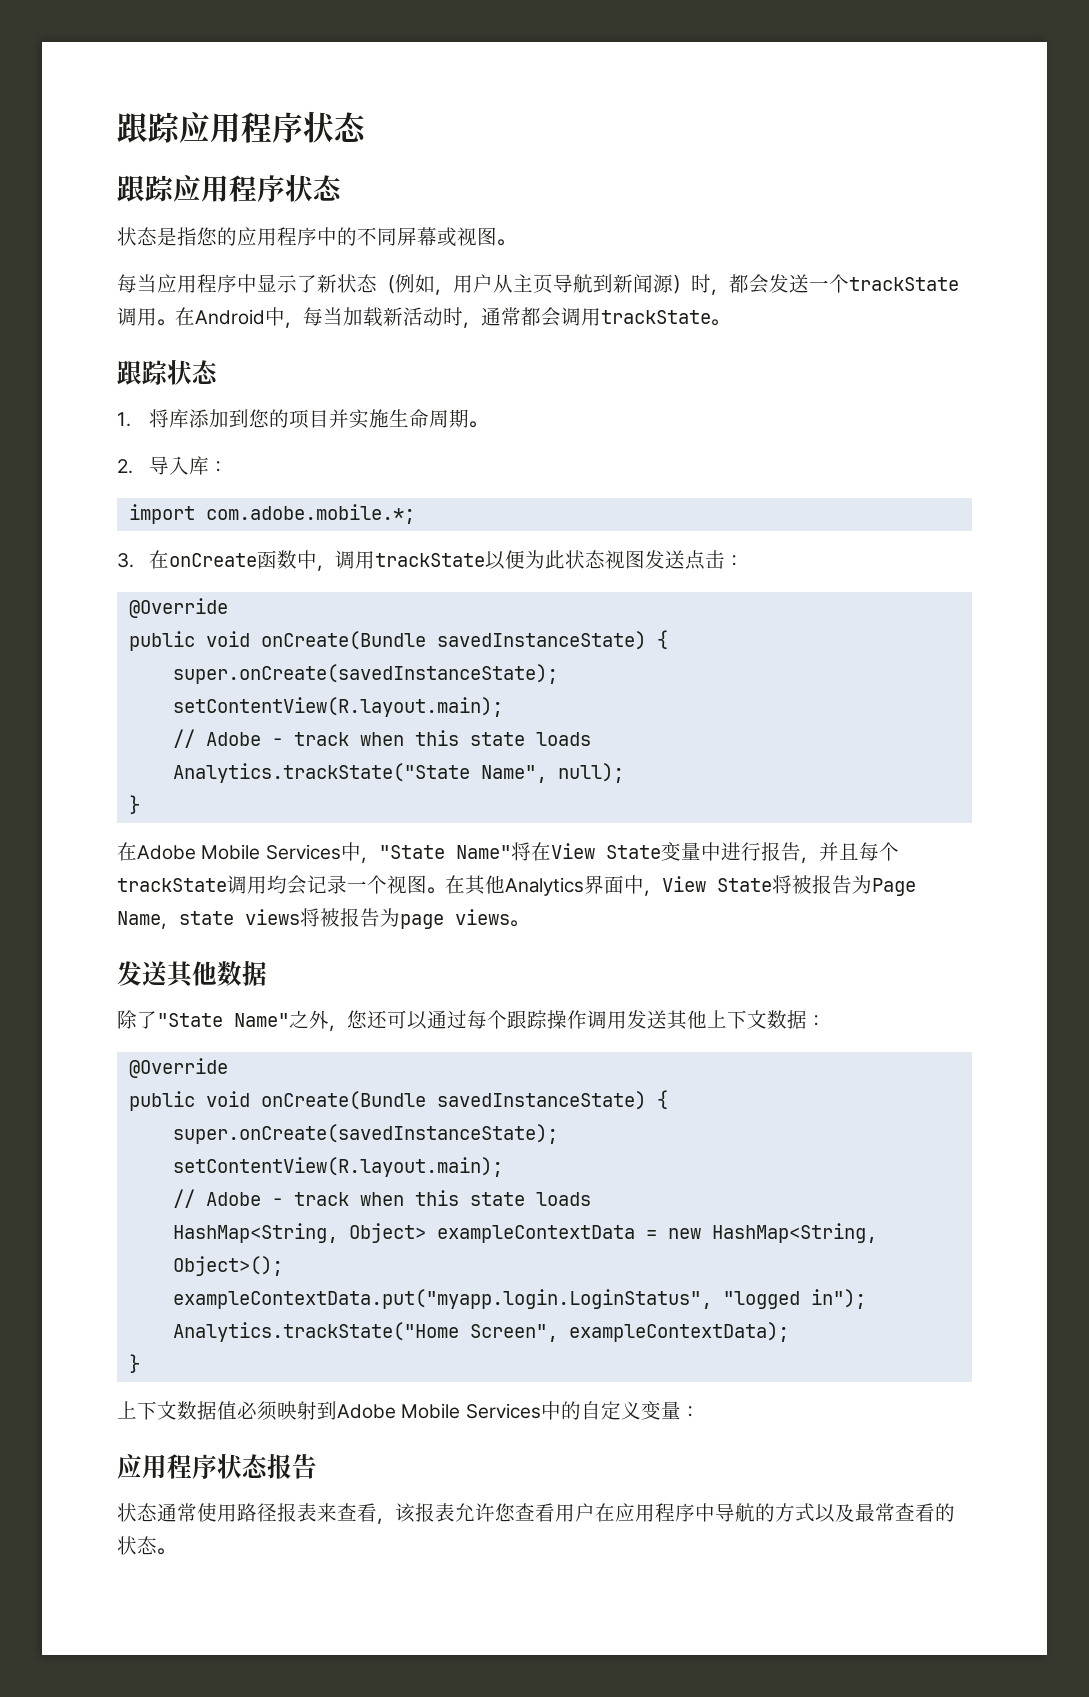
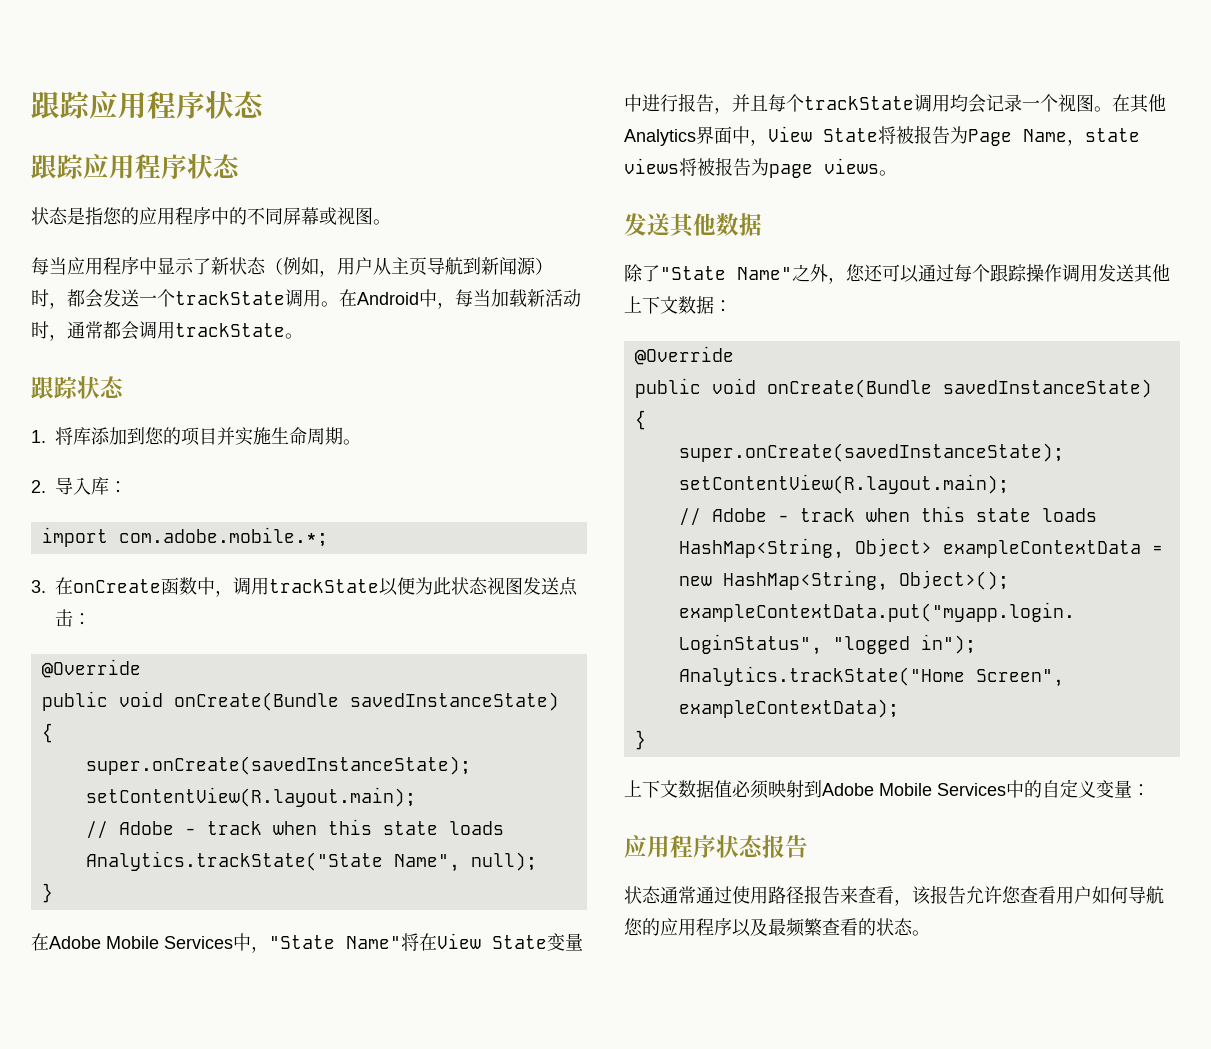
- 状态通常使用路径报表来查看，该报表允许您查看用户在应用程序中导航的方式以及最常查看的状态。
+ 状态通常通过使用路径报告来查看，该报告允许您查看用户如何导航您的应用程序以及最频繁查看的状态。

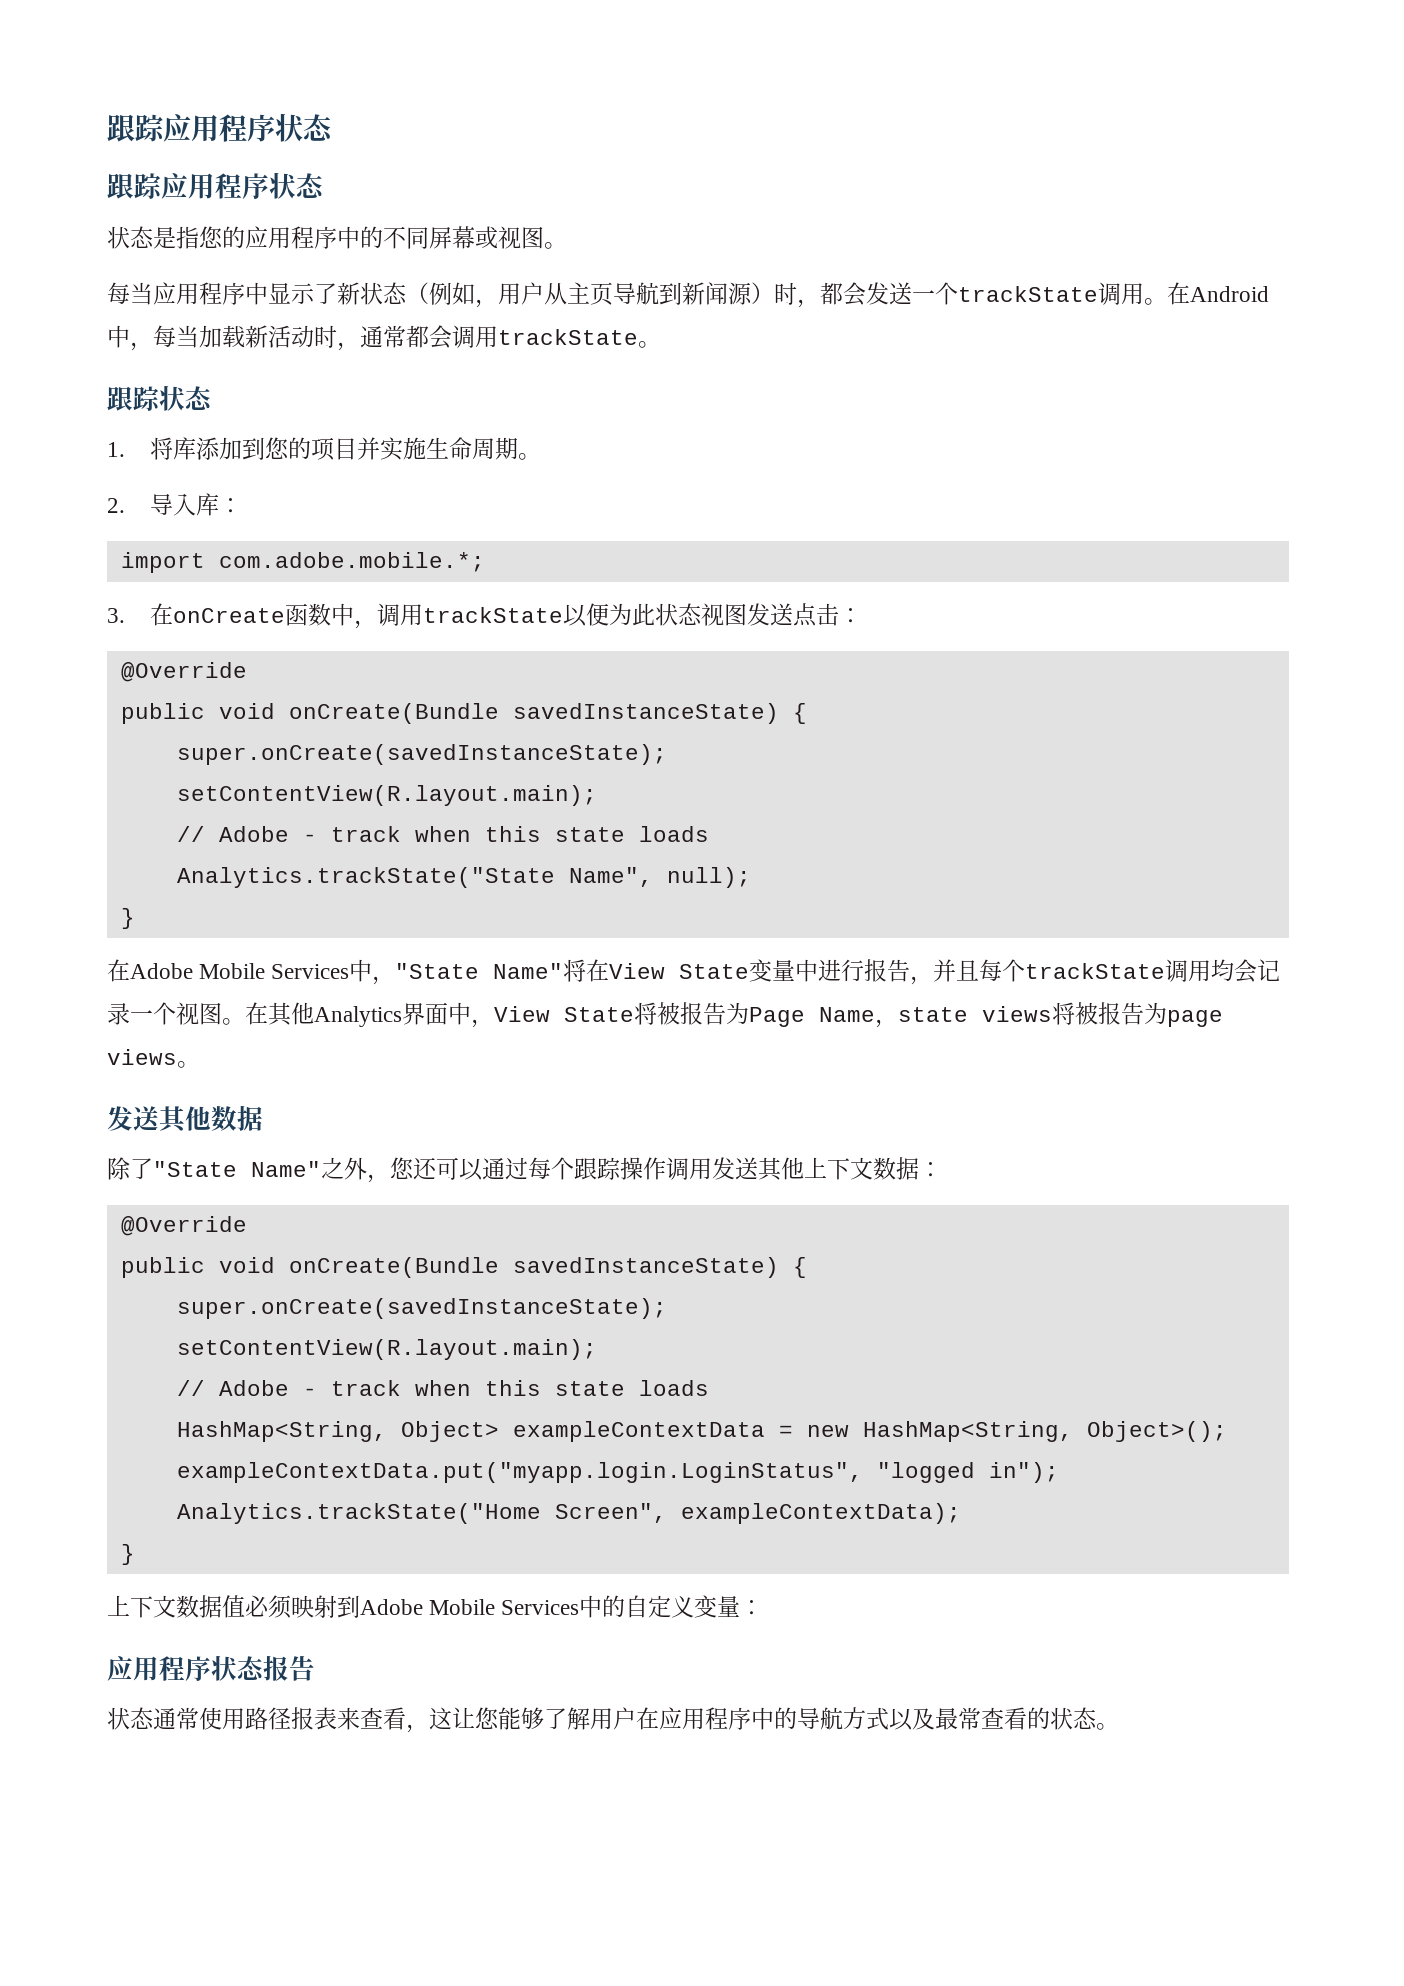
- 状态通常通过使用路径报告来查看，该报告允许您查看用户如何导航您的应用程序以及最频繁查看的状态。
+ 状态通常使用路径报表来查看，这让您能够了解用户在应用程序中的导航方式以及最常查看的状态。

